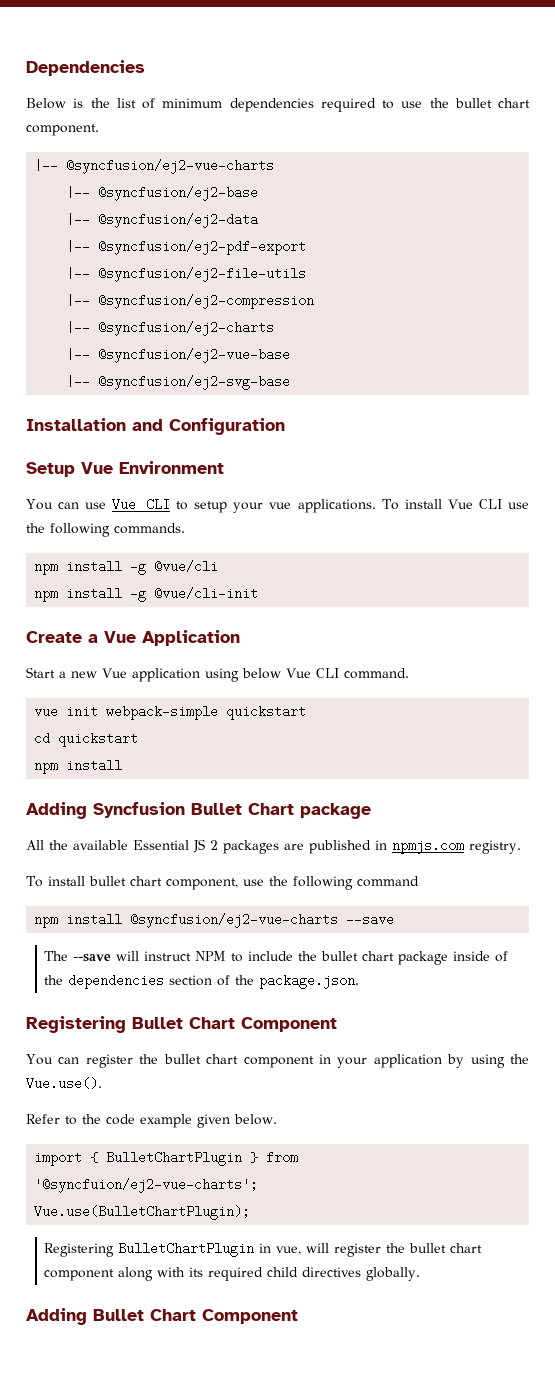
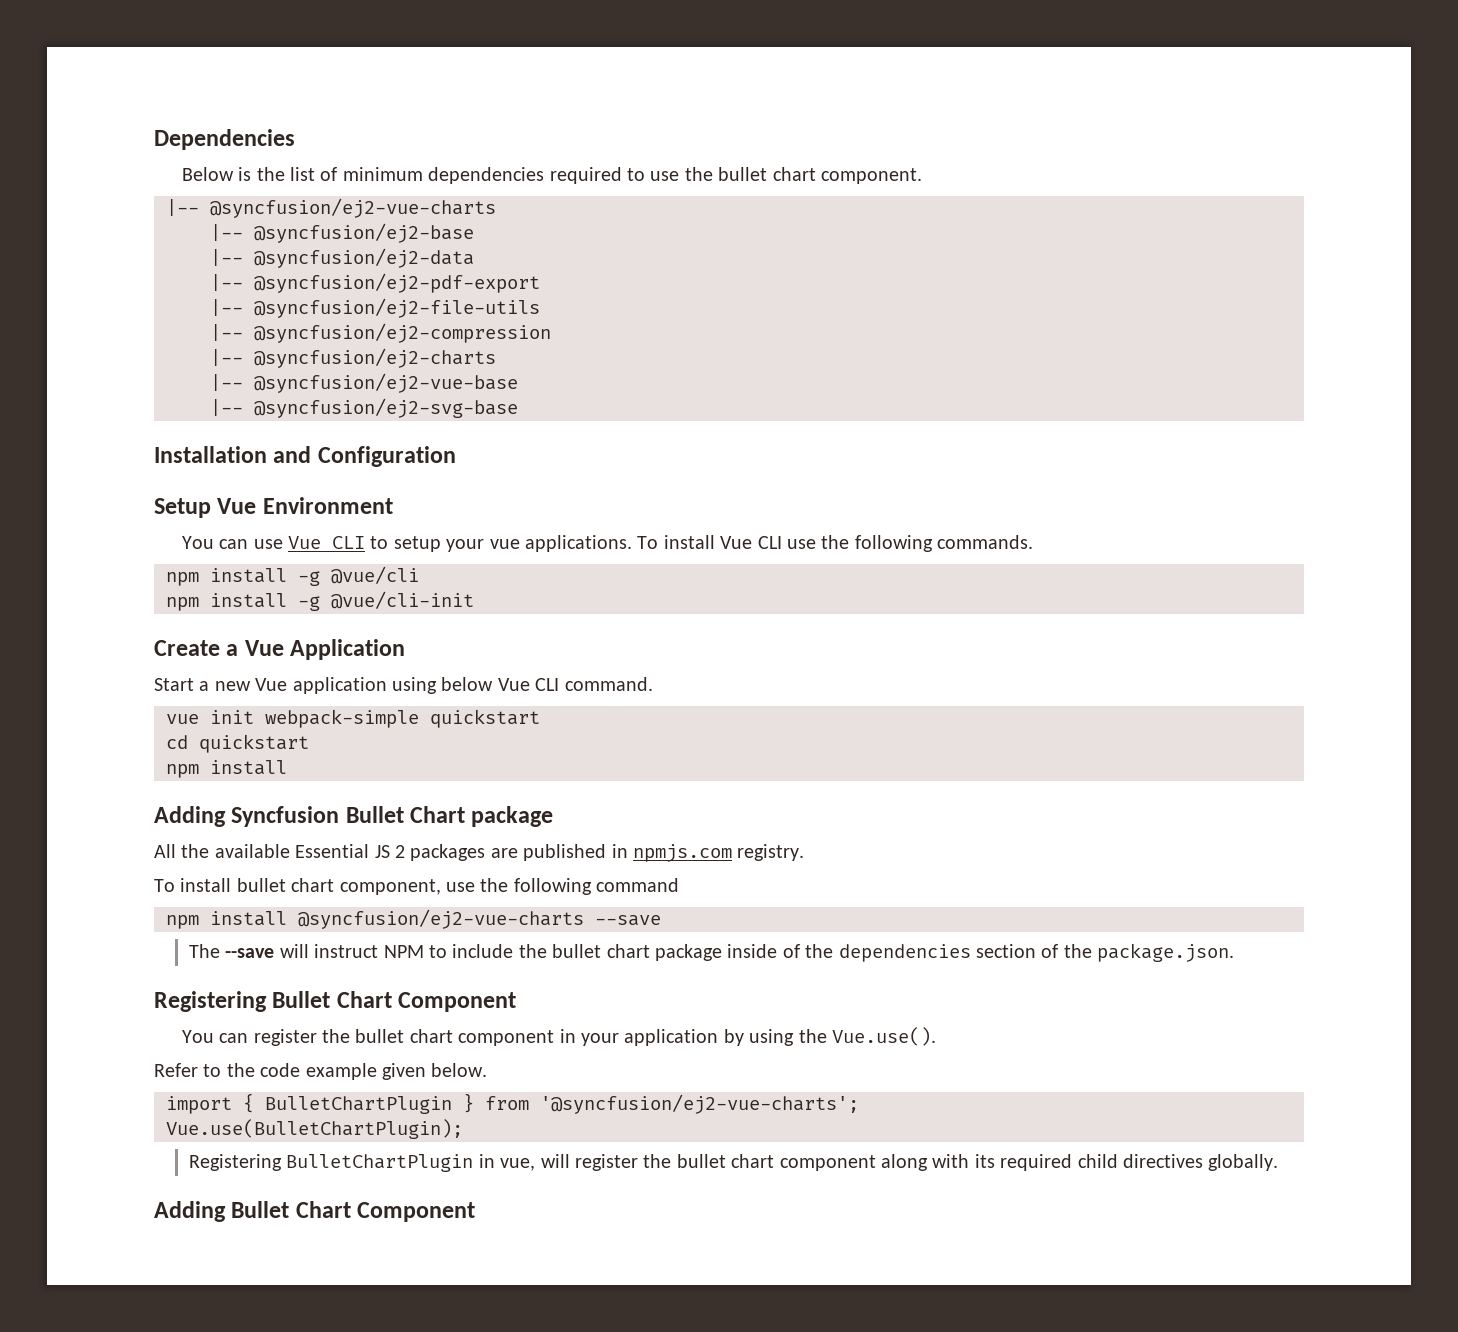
- import { BulletChartPlugin } from '@syncfuion/ej2-vue-charts';
+ import { BulletChartPlugin } from '@syncfusion/ej2-vue-charts';

